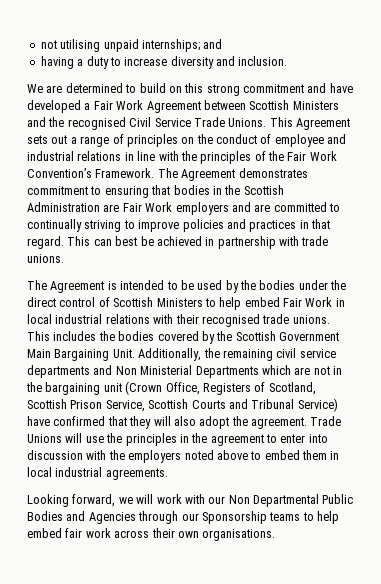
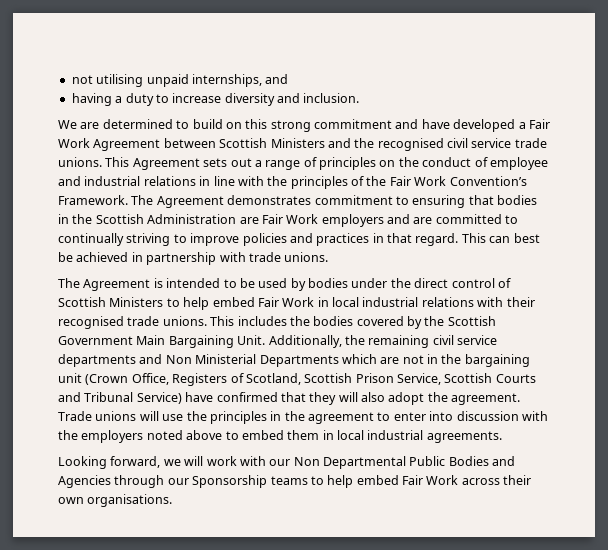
- not utilising unpaid internships; and
+ not utilising unpaid internships, and
- We are determined to build on this strong commitment and have developed a Fair Work Agreement between Scottish Ministers and the recognised Civil Service Trade Unions.
+ We are determined to build on this strong commitment and have developed a Fair Work Agreement between Scottish Ministers and the recognised civil service trade unions.
- The Agreement is intended to be used by the bodies under the direct control of Scottish Ministers to help embed Fair Work in local industrial relations with their recognised trade unions.
+ The Agreement is intended to be used by bodies under the direct control of Scottish Ministers to help embed Fair Work in local industrial relations with their recognised trade unions.
- Trade Unions will use the principles in the agreement to enter into discussion with the employers noted above to embed them in local industrial agreements.
+ Trade unions will use the principles in the agreement to enter into discussion with the employers noted above to embed them in local industrial agreements.
- Looking forward, we will work with our Non Departmental Public Bodies and Agencies through our Sponsorship teams to help embed fair work across their own organisations.
+ Looking forward, we will work with our Non Departmental Public Bodies and Agencies through our Sponsorship teams to help embed Fair Work across their own organisations.

